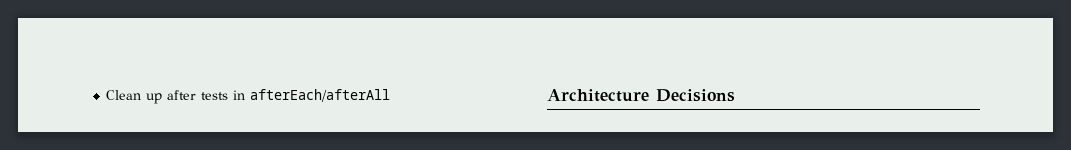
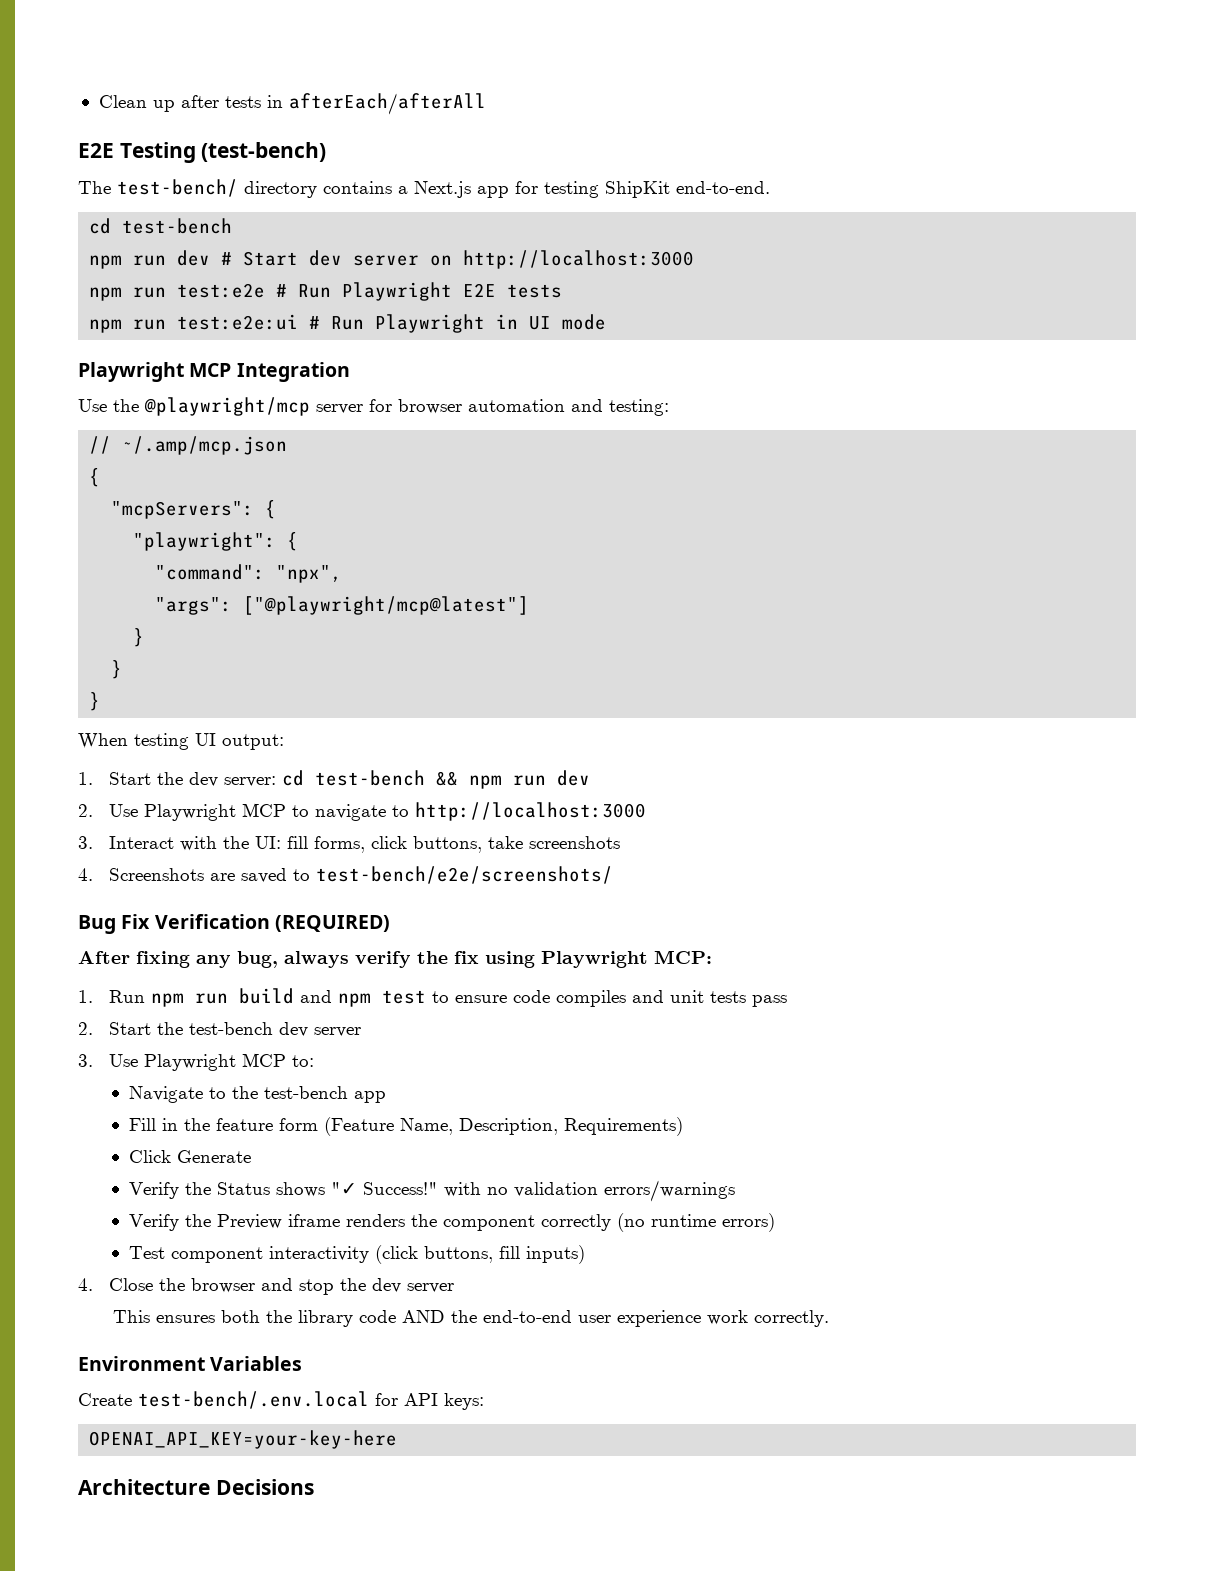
+ E2E Testing (test-bench)
+ The test-bench/ directory contains a Next.js app for testing ShipKit end-to-end.
+ cd test-bench
+ npm run dev # Start dev server on http://localhost:3000
+ npm run test:e2e # Run Playwright E2E tests
+ npm run test:e2e:ui # Run Playwright in UI mode
+ Playwright MCP Integration
+ Use the @playwright/mcp server for browser automation and testing:
+ // ~/.amp/mcp.json
+ {
+ "mcpServers": {
+ "playwright": {
+ "command": "npx",
+ "args": ["@playwright/mcp@latest"]
+ }
+ }
+ }
+ When testing UI output:
+ 1. Start the dev server: cd test-bench && npm run dev
+ 2. Use Playwright MCP to navigate to http://localhost:3000
+ 3. Interact with the UI: fill forms, click buttons, take screenshots
+ 4. Screenshots are saved to test-bench/e2e/screenshots/
+ Bug Fix Verification (REQUIRED)
+ After fixing any bug, always verify the fix using Playwright MCP:
+ 1. Run npm run build and npm test to ensure code compiles and unit tests pass
+ 2. Start the test-bench dev server
+ 3. Use Playwright MCP to:
+ Navigate to the test-bench app
+ Fill in the feature form (Feature Name, Description, Requirements)
+ Click Generate
+ Verify the Status shows "✓ Success!" with no validation errors/warnings
+ Verify the Preview iframe renders the component correctly (no runtime errors)
+ Test component interactivity (click buttons, fill inputs)
+ 4. Close the browser and stop the dev server
+ This ensures both the library code AND the end-to-end user experience work correctly.
+ Environment Variables
+ Create test-bench/.env.local for API keys:
+ OPENAI_API_KEY=your-key-here

